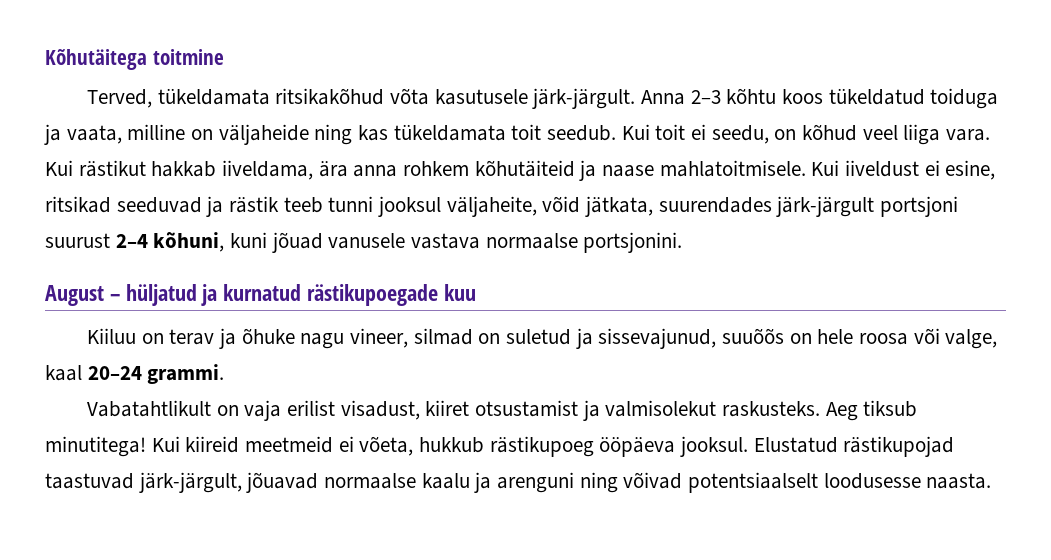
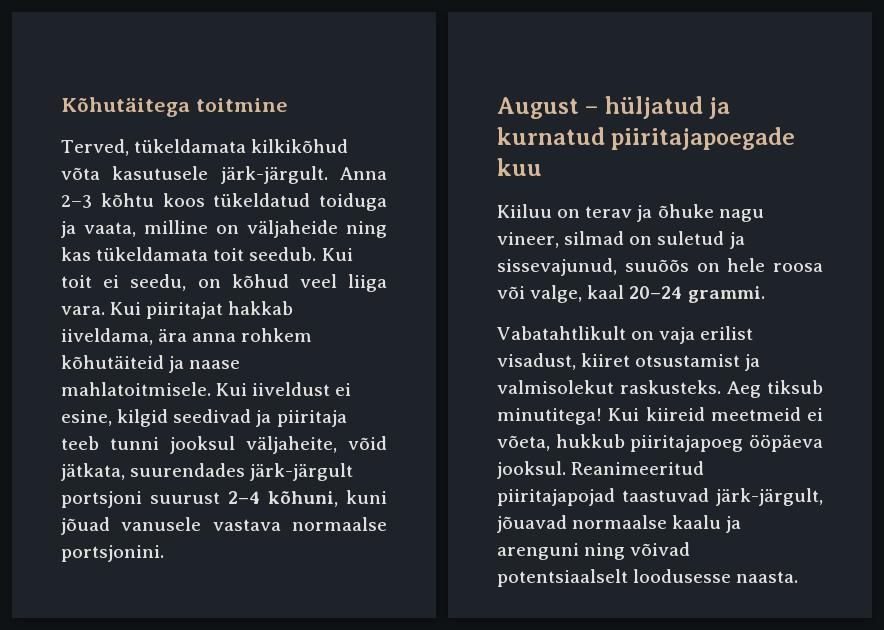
- Terved, tükeldamata ritsikakõhud võta kasutusele järk-järgult.
+ Terved, tükeldamata kilkikõhud võta kasutusele järk-järgult.
- Kui rästikut hakkab iiveldama, ära anna rohkem kõhutäiteid ja naase mahlatoitmisele.
+ Kui piiritajat hakkab iiveldama, ära anna rohkem kõhutäiteid ja naase mahlatoitmisele.
- Kui iiveldust ei esine, ritsikad seeduvad ja rästik teeb tunni jooksul väljaheite, võid jätkata, suurendades järk-järgult portsjoni suurust 2–4 kõhuni, kuni jõuad vanusele vastava normaalse portsjonini.
+ Kui iiveldust ei esine, kilgid seedivad ja piiritaja teeb tunni jooksul väljaheite, võid jätkata, suurendades järk-järgult portsjoni suurust 2–4 kõhuni, kuni jõuad vanusele vastava normaalse portsjonini.
- August – hüljatud ja kurnatud rästikupoegade kuu
+ August – hüljatud ja kurnatud piiritajapoegade kuu
- Kui kiireid meetmeid ei võeta, hukkub rästikupoeg ööpäeva jooksul.
+ Kui kiireid meetmeid ei võeta, hukkub piiritajapoeg ööpäeva jooksul.
- Elustatud rästikupojad taastuvad järk-järgult, jõuavad normaalse kaalu ja arenguni ning võivad potentsiaalselt loodusesse naasta.
+ Reanimeeritud piiritajapojad taastuvad järk-järgult, jõuavad normaalse kaalu ja arenguni ning võivad potentsiaalselt loodusesse naasta.

